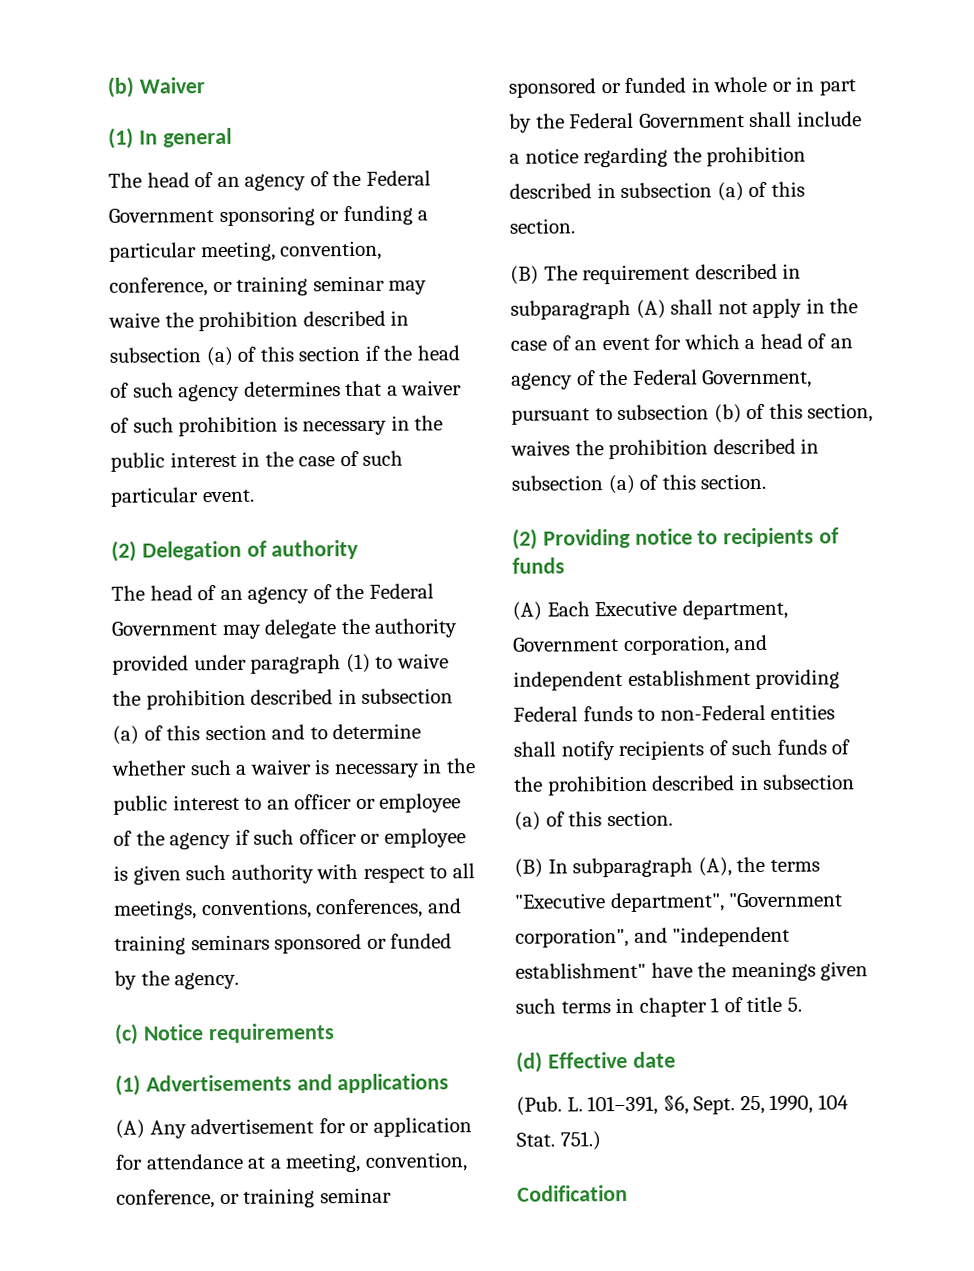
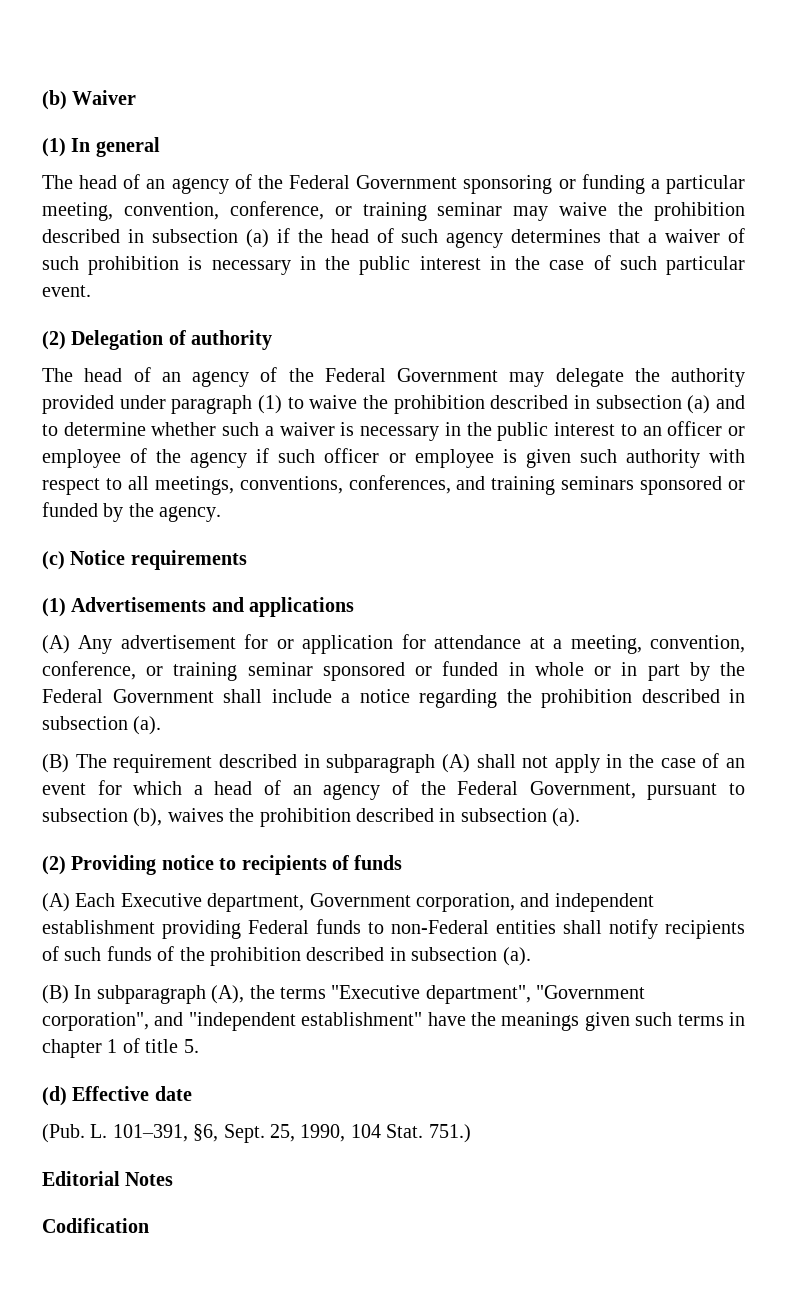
- The head of an agency of the Federal Government sponsoring or funding a particular meeting, convention, conference, or training seminar may waive the prohibition described in subsection (a) of this section if the head of such agency determines that a waiver of such prohibition is necessary in the public interest in the case of such particular event.
+ The head of an agency of the Federal Government sponsoring or funding a particular meeting, convention, conference, or training seminar may waive the prohibition described in subsection (a) if the head of such agency determines that a waiver of such prohibition is necessary in the public interest in the case of such particular event.
- The head of an agency of the Federal Government may delegate the authority provided under paragraph (1) to waive the prohibition described in subsection (a) of this section and to determine whether such a waiver is necessary in the public interest to an officer or employee of the agency if such officer or employee is given such authority with respect to all meetings, conventions, conferences, and training seminars sponsored or funded by the agency.
+ The head of an agency of the Federal Government may delegate the authority provided under paragraph (1) to waive the prohibition described in subsection (a) and to determine whether such a waiver is necessary in the public interest to an officer or employee of the agency if such officer or employee is given such authority with respect to all meetings, conventions, conferences, and training seminars sponsored or funded by the agency.
- (A) Any advertisement for or application for attendance at a meeting, convention, conference, or training seminar sponsored or funded in whole or in part by the Federal Government shall include a notice regarding the prohibition described in subsection (a) of this section.
+ (A) Any advertisement for or application for attendance at a meeting, convention, conference, or training seminar sponsored or funded in whole or in part by the Federal Government shall include a notice regarding the prohibition described in subsection (a).
- (B) The requirement described in subparagraph (A) shall not apply in the case of an event for which a head of an agency of the Federal Government, pursuant to subsection (b) of this section, waives the prohibition described in subsection (a) of this section.
+ (B) The requirement described in subparagraph (A) shall not apply in the case of an event for which a head of an agency of the Federal Government, pursuant to subsection (b), waives the prohibition described in subsection (a).
- (A) Each Executive department, Government corporation, and independent establishment providing Federal funds to non-Federal entities shall notify recipients of such funds of the prohibition described in subsection (a) of this section.
+ (A) Each Executive department, Government corporation, and independent establishment providing Federal funds to non-Federal entities shall notify recipients of such funds of the prohibition described in subsection (a).
+ Editorial Notes

